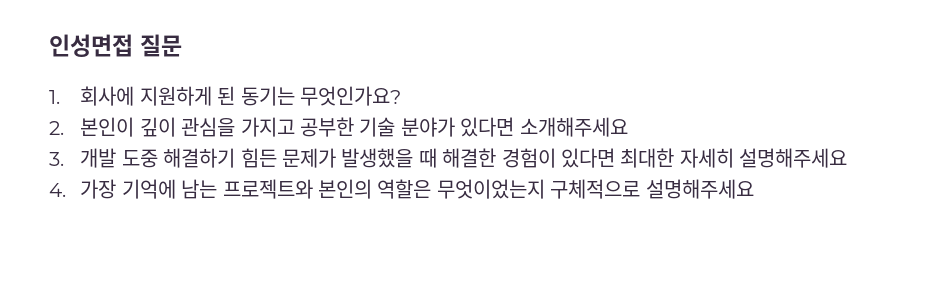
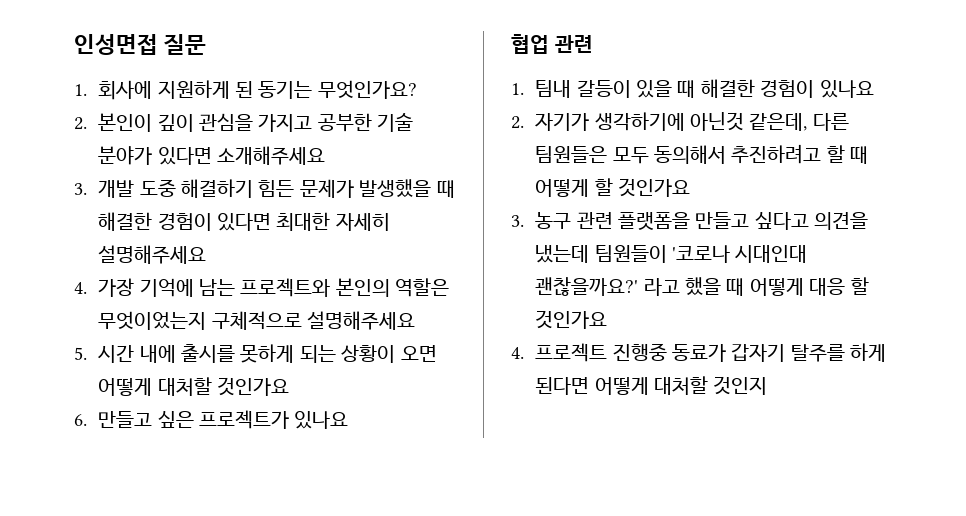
+ 5. 시간 내에 출시를 못하게 되는 상황이 오면 어떻게 대처할 것인가요
+ 6. 만들고 싶은 프로젝트가 있나요
+ 협업 관련
+ 1. 팀내 갈등이 있을 때 해결한 경험이 있나요
+ 2. 자기가 생각하기에 아닌것 같은데, 다른 팀원들은 모두 동의해서 추진하려고 할 때 어떻게 할 것인가요
+ 3. 농구 관련 플랫폼을 만들고 싶다고 의견을 냈는데 팀원들이 '코로나 시대인대 괜찮을까요?' 라고 했을 때 어떻게 대응 할 것인가요
+ 4. 프로젝트 진행중 동료가 갑자기 탈주를 하게 된다면 어떻게 대처할 것인지

